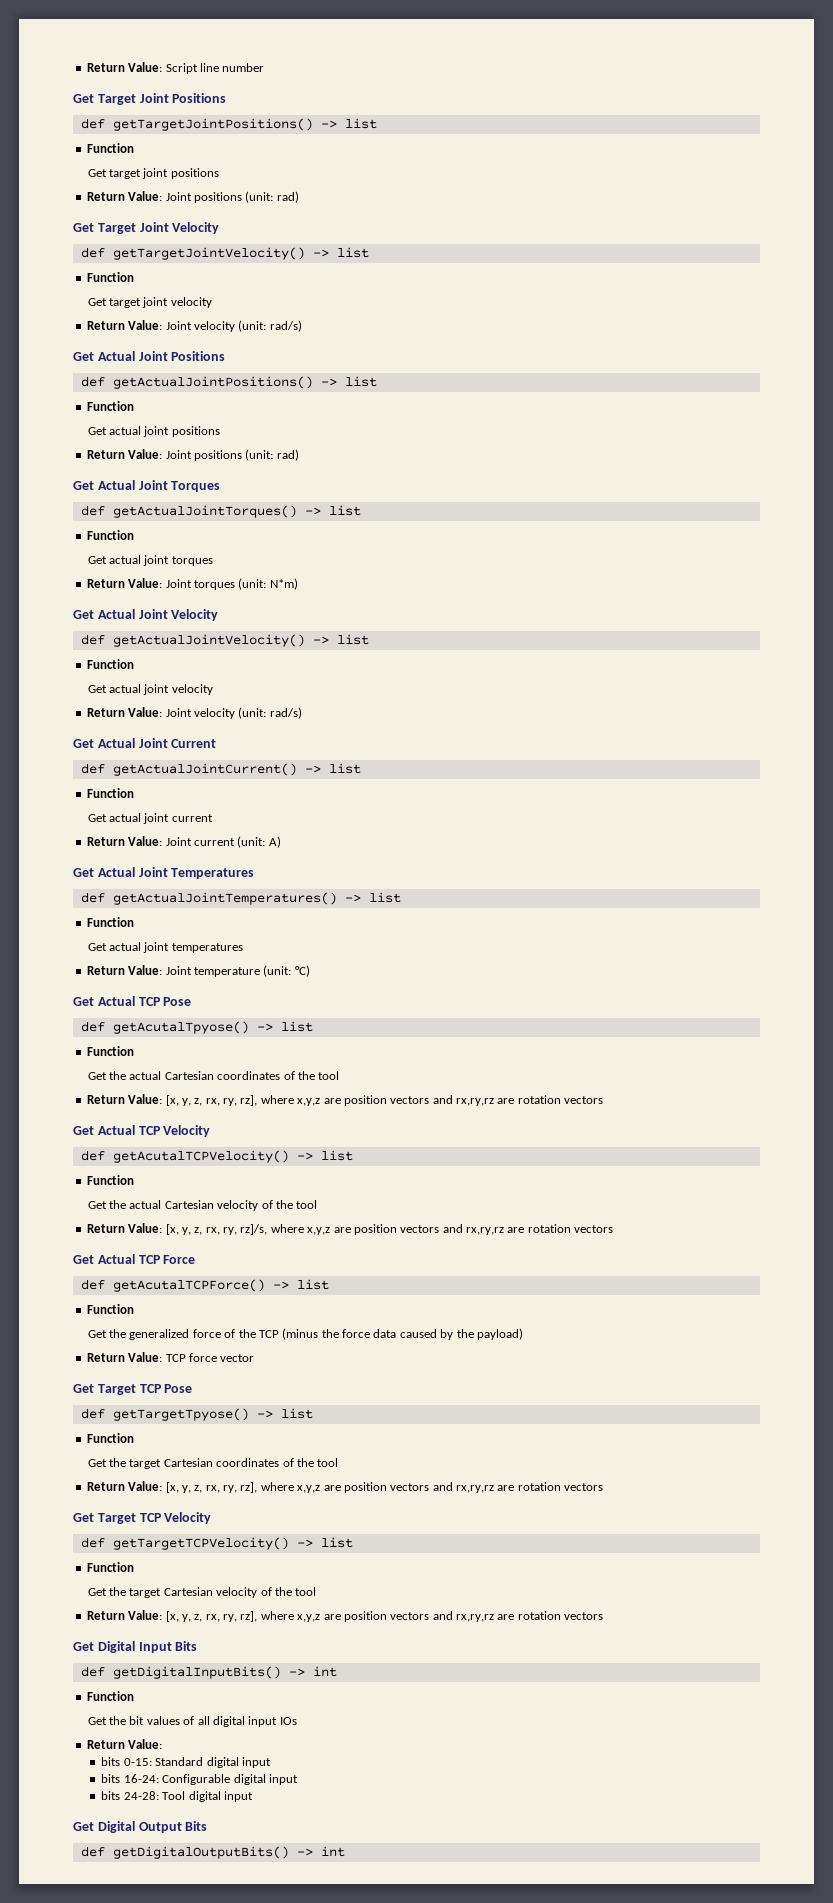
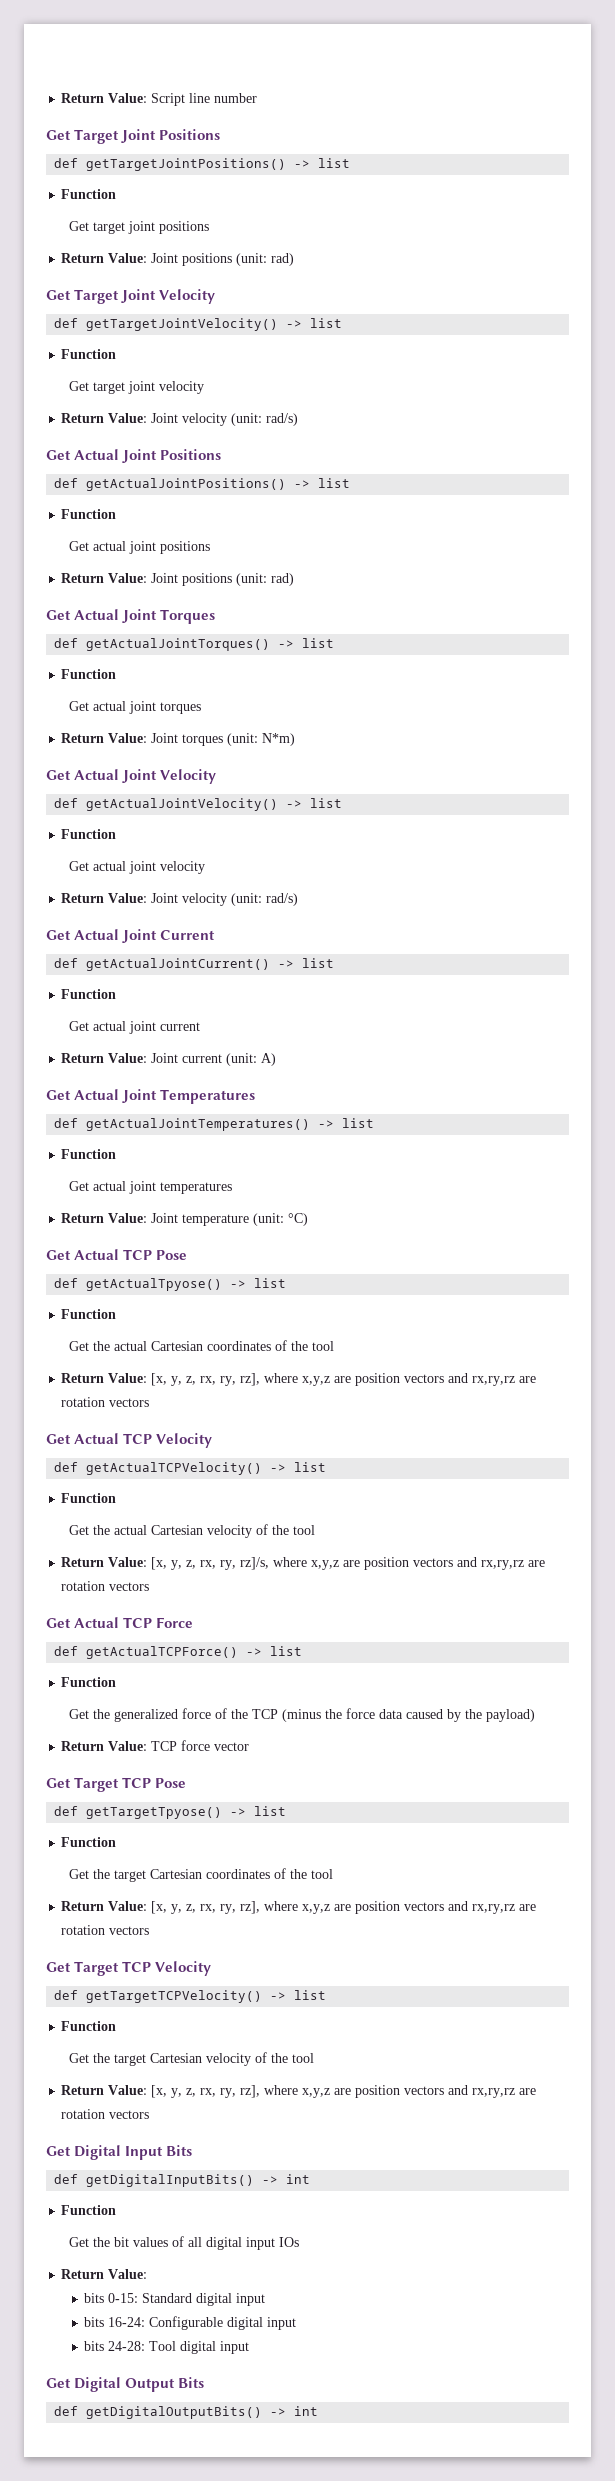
- def getAcutalTpyose() -> list
+ def getActualTpyose() -> list
- def getAcutalTCPVelocity() -> list
+ def getActualTCPVelocity() -> list
- def getAcutalTCPForce() -> list
+ def getActualTCPForce() -> list

